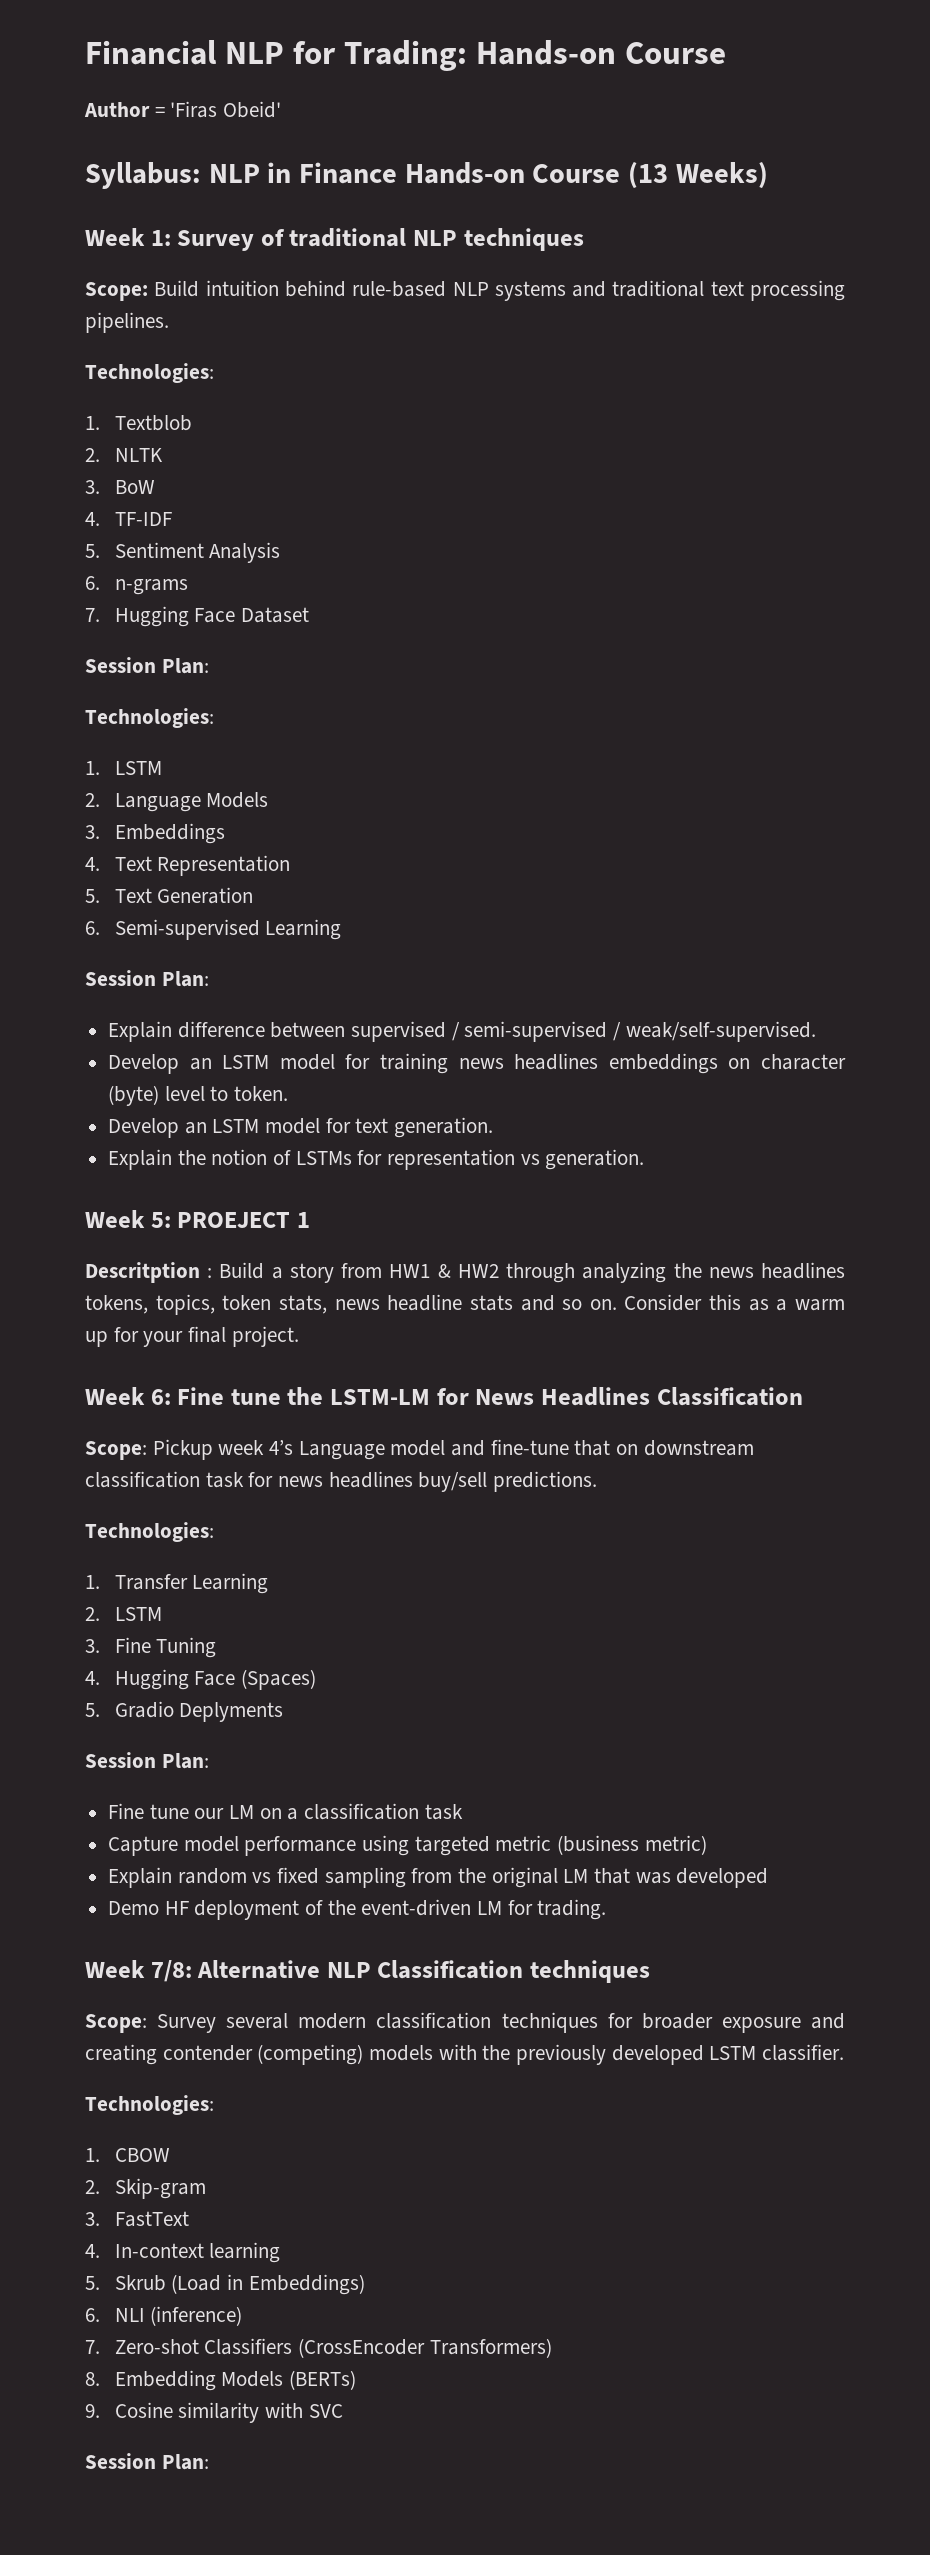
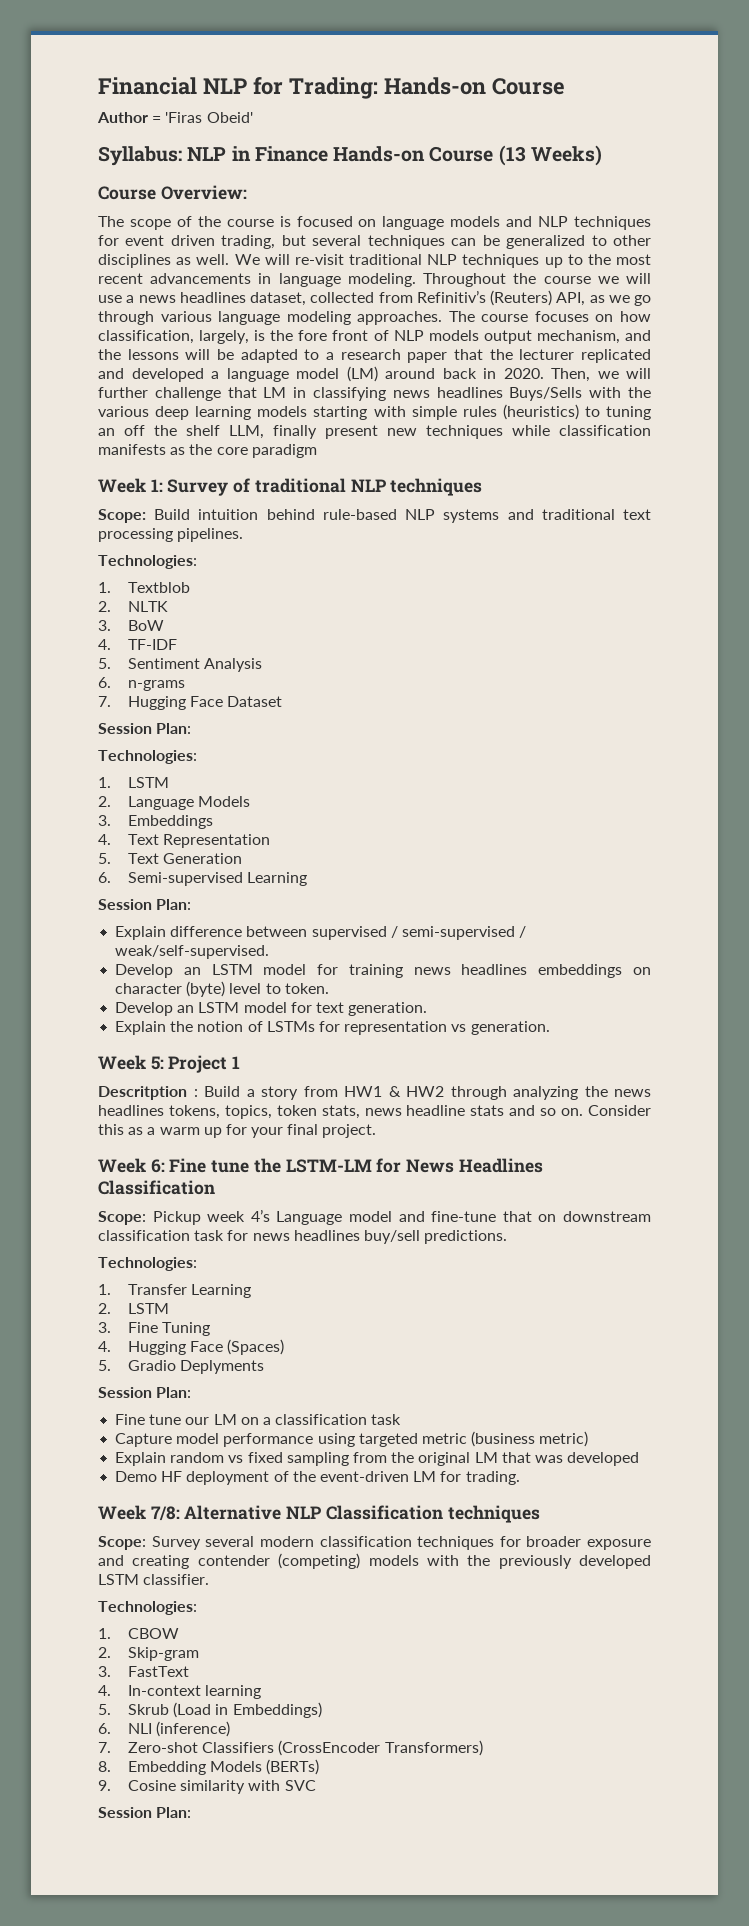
+ Course Overview:
+ The scope of the course is focused on language models and NLP techniques for event driven trading, but several techniques can be generalized to other disciplines as well. We will re-visit traditional NLP techniques up to the most recent advancements in language modeling. Throughout the course we will use a news headlines dataset, collected from Refinitiv’s (Reuters) API, as we go through various language modeling approaches. The course focuses on how classification, largely, is the fore front of NLP models output mechanism, and the lessons will be adapted to a research paper that the lecturer replicated and developed a language model (LM) around back in 2020. Then, we will further challenge that LM in classifying news headlines Buys/Sells with the various deep learning models starting with simple rules (heuristics) to tuning an off the shelf LLM, finally present new techniques while classification manifests as the core paradigm
- Week 5: PROEJECT 1
+ Week 5: Project 1

